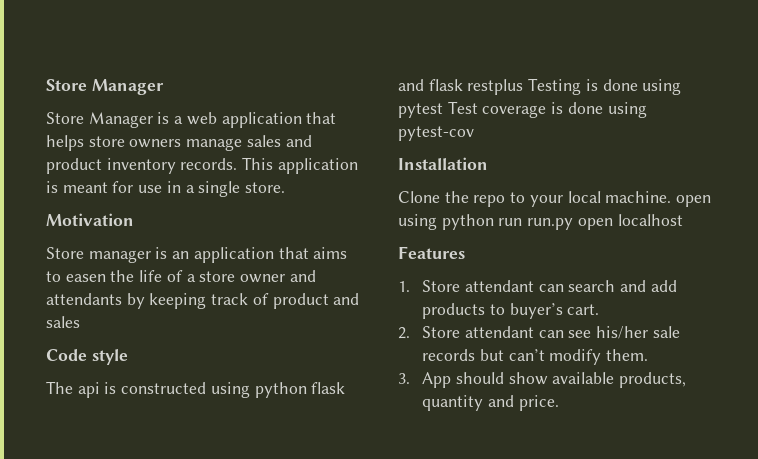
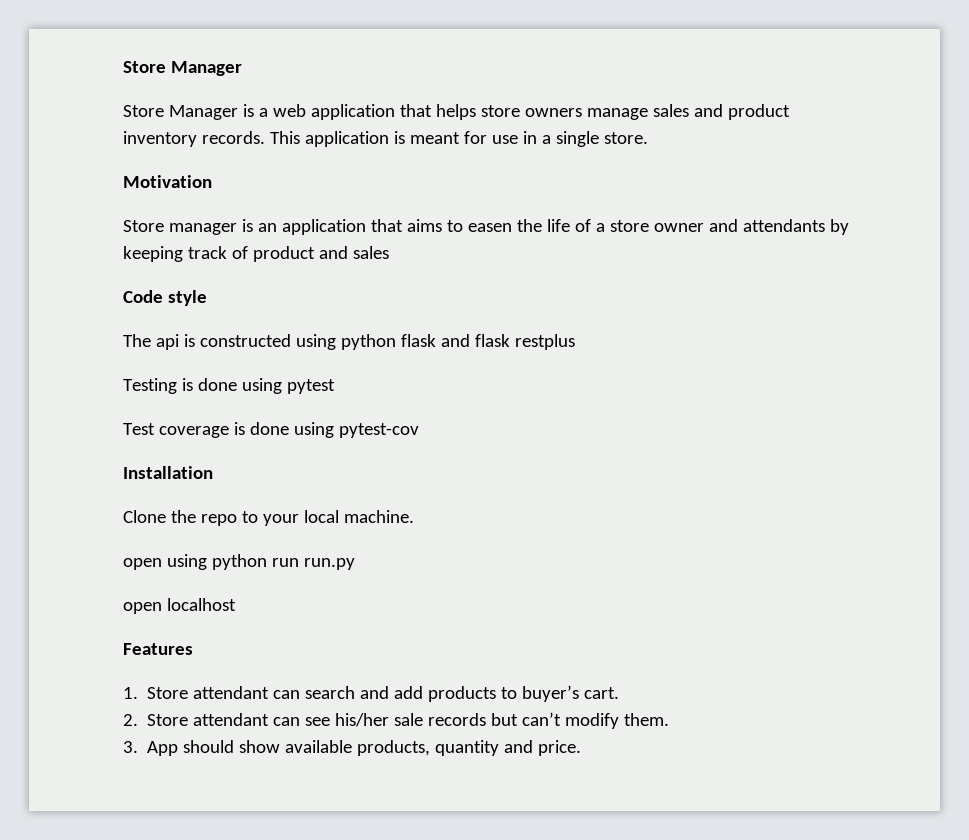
- The api is constructed using python flask and flask restplus Testing is done using pytest Test coverage is done using pytest-cov
+ The api is constructed using python flask and flask restplus
+ Testing is done using pytest
+ Test coverage is done using pytest-cov
- Clone the repo to your local machine. open using python run run.py open localhost
+ Clone the repo to your local machine.
+ open using python run run.py
+ open localhost

